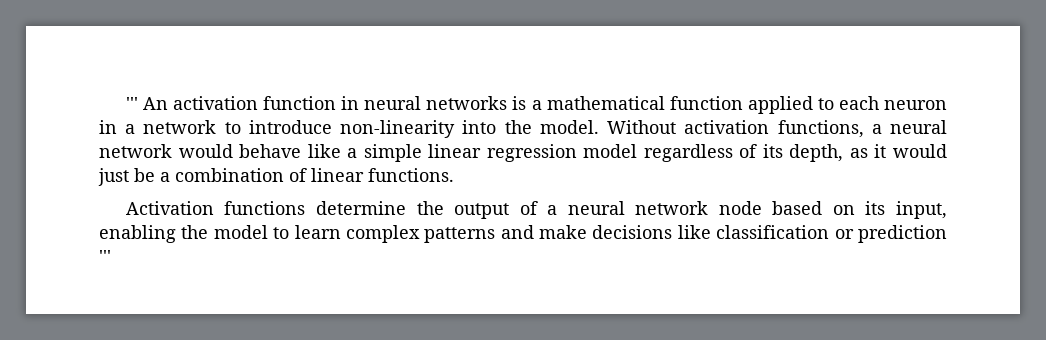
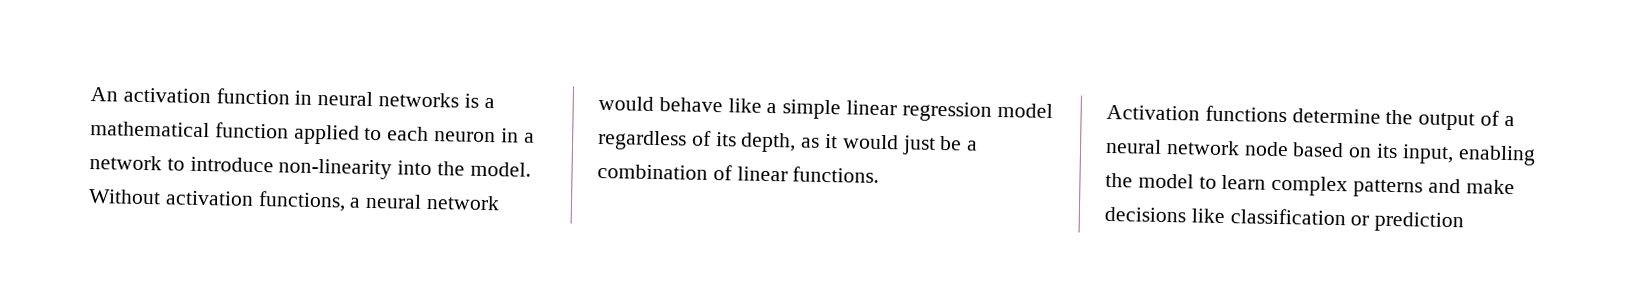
- ''' An activation function in neural networks is a mathematical function applied to each neuron in a network to introduce non-linearity into the model.
+ An activation function in neural networks is a mathematical function applied to each neuron in a network to introduce non-linearity into the model.
- Activation functions determine the output of a neural network node based on its input, enabling the model to learn complex patterns and make decisions like classification or prediction '''
+ Activation functions determine the output of a neural network node based on its input, enabling the model to learn complex patterns and make decisions like classification or prediction

